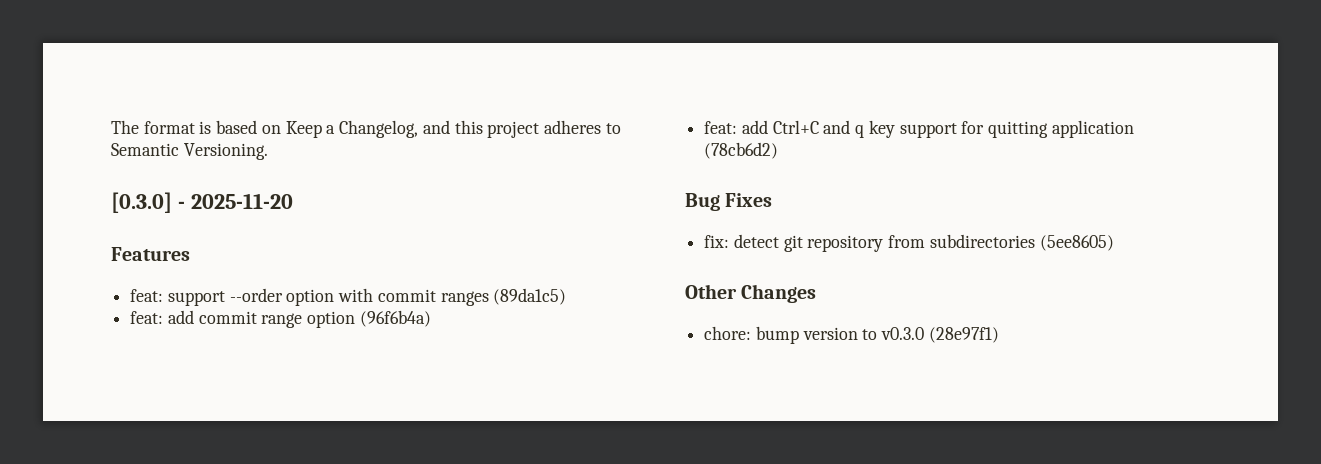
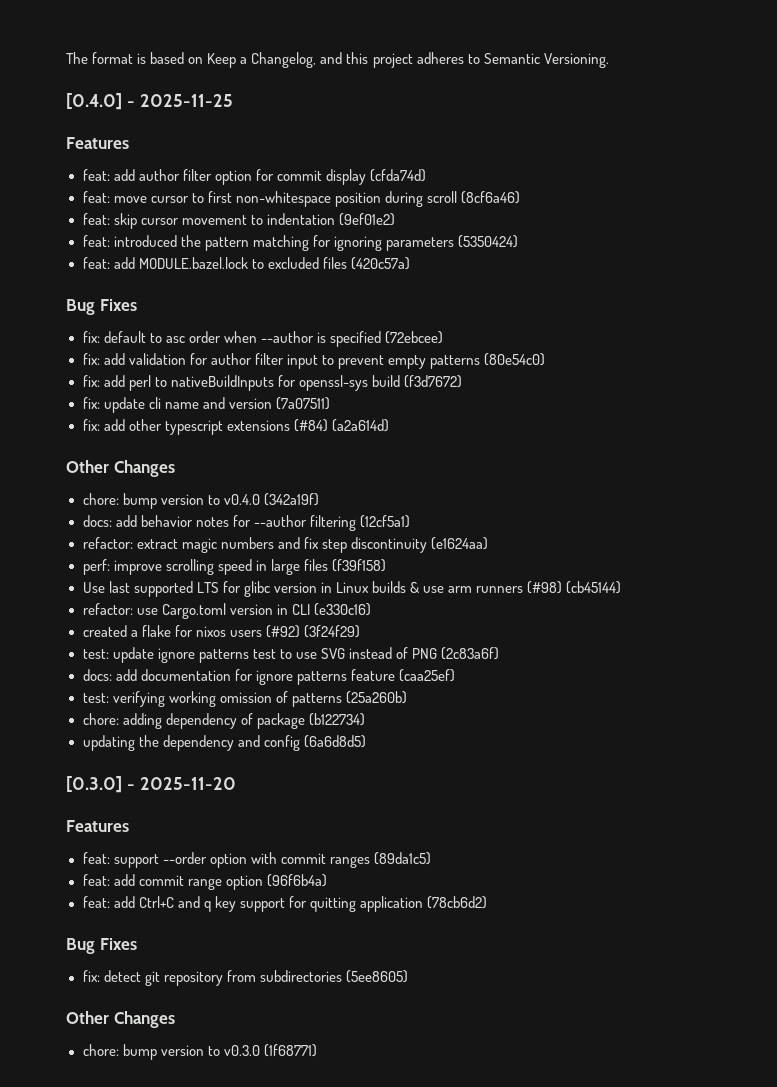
+ [0.4.0] - 2025-11-25
+ Features
+ feat: add author filter option for commit display (cfda74d)
+ feat: move cursor to first non-whitespace position during scroll (8cf6a46)
+ feat: skip cursor movement to indentation (9ef01e2)
+ feat: introduced the pattern matching for ignoring parameters (5350424)
+ feat: add MODULE.bazel.lock to excluded files (420c57a)
+ Bug Fixes
+ fix: default to asc order when --author is specified (72ebcee)
+ fix: add validation for author filter input to prevent empty patterns (80e54c0)
+ fix: add perl to nativeBuildInputs for openssl-sys build (f3d7672)
+ fix: update cli name and version (7a07511)
+ fix: add other typescript extensions (#84) (a2a614d)
+ Other Changes
+ chore: bump version to v0.4.0 (342a19f)
+ docs: add behavior notes for --author filtering (12cf5a1)
+ refactor: extract magic numbers and fix step discontinuity (e1624aa)
+ perf: improve scrolling speed in large files (f39f158)
+ Use last supported LTS for glibc version in Linux builds & use arm runners (#98) (cb45144)
+ refactor: use Cargo.toml version in CLI (e330c16)
+ created a flake for nixos users (#92) (3f24f29)
+ test: update ignore patterns test to use SVG instead of PNG (2c83a6f)
+ docs: add documentation for ignore patterns feature (caa25ef)
+ test: verifying working omission of patterns (25a260b)
+ chore: adding dependency of package (b122734)
+ updating the dependency and config (6a6d8d5)
- chore: bump version to v0.3.0 (28e97f1)
+ chore: bump version to v0.3.0 (1f68771)

